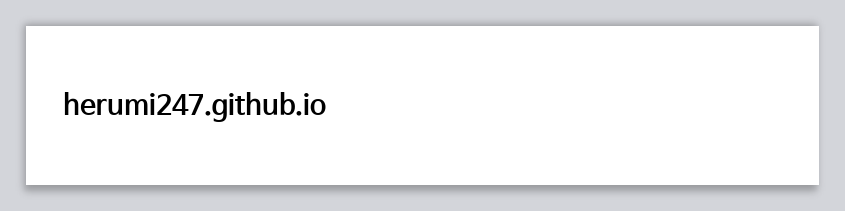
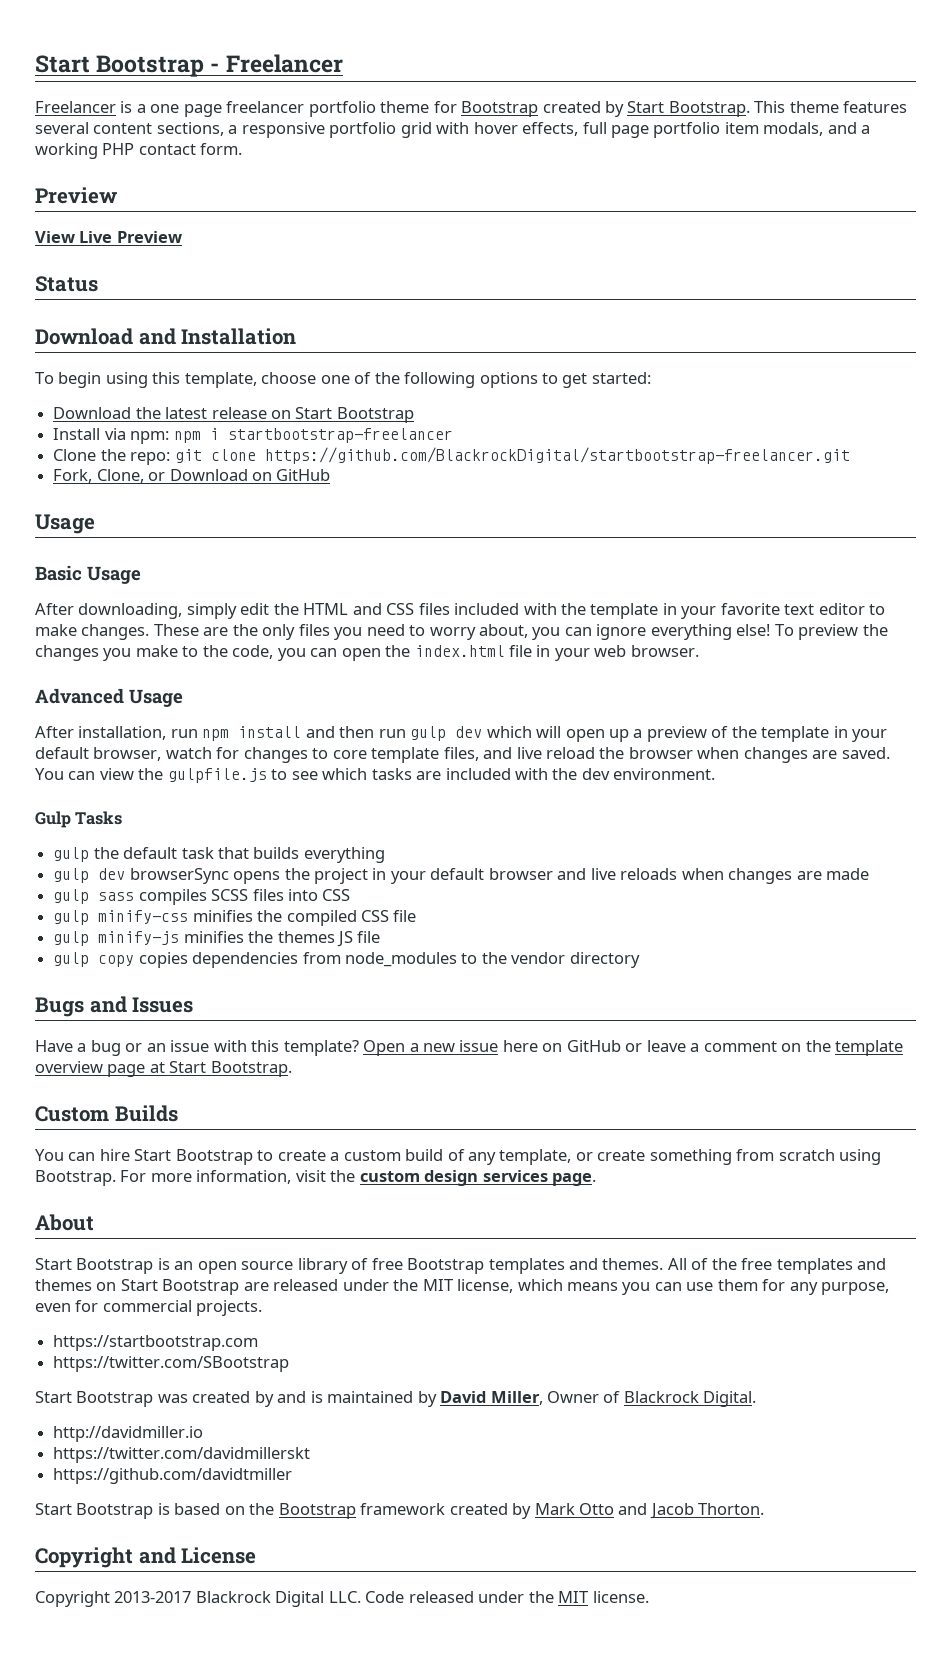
- herumi247.github.io
+ Start Bootstrap - Freelancer
+ Freelancer is a one page freelancer portfolio theme for Bootstrap created by Start Bootstrap. This theme features several content sections, a responsive portfolio grid with hover effects, full page portfolio item modals, and a working PHP contact form.
+ Preview
+ View Live Preview
+ Status
+ Download and Installation
+ To begin using this template, choose one of the following options to get started:
+ Download the latest release on Start Bootstrap
+ Install via npm: npm i startbootstrap-freelancer
+ Clone the repo: git clone https://github.com/BlackrockDigital/startbootstrap-freelancer.git
+ Fork, Clone, or Download on GitHub
+ Usage
+ Basic Usage
+ After downloading, simply edit the HTML and CSS files included with the template in your favorite text editor to make changes. These are the only files you need to worry about, you can ignore everything else! To preview the changes you make to the code, you can open the index.html file in your web browser.
+ Advanced Usage
+ After installation, run npm install and then run gulp dev which will open up a preview of the template in your default browser, watch for changes to core template files, and live reload the browser when changes are saved. You can view the gulpfile.js to see which tasks are included with the dev environment.
+ Gulp Tasks
+ gulp the default task that builds everything
+ gulp dev browserSync opens the project in your default browser and live reloads when changes are made
+ gulp sass compiles SCSS files into CSS
+ gulp minify-css minifies the compiled CSS file
+ gulp minify-js minifies the themes JS file
+ gulp copy copies dependencies from node_modules to the vendor directory
+ Bugs and Issues
+ Have a bug or an issue with this template? Open a new issue here on GitHub or leave a comment on the template overview page at Start Bootstrap.
+ Custom Builds
+ You can hire Start Bootstrap to create a custom build of any template, or create something from scratch using Bootstrap. For more information, visit the custom design services page.
+ About
+ Start Bootstrap is an open source library of free Bootstrap templates and themes. All of the free templates and themes on Start Bootstrap are released under the MIT license, which means you can use them for any purpose, even for commercial projects.
+ https://startbootstrap.com
+ https://twitter.com/SBootstrap
+ Start Bootstrap was created by and is maintained by David Miller, Owner of Blackrock Digital.
+ http://davidmiller.io
+ https://twitter.com/davidmillerskt
+ https://github.com/davidtmiller
+ Start Bootstrap is based on the Bootstrap framework created by Mark Otto and Jacob Thorton.
+ Copyright and License
+ Copyright 2013-2017 Blackrock Digital LLC. Code released under the MIT license.

